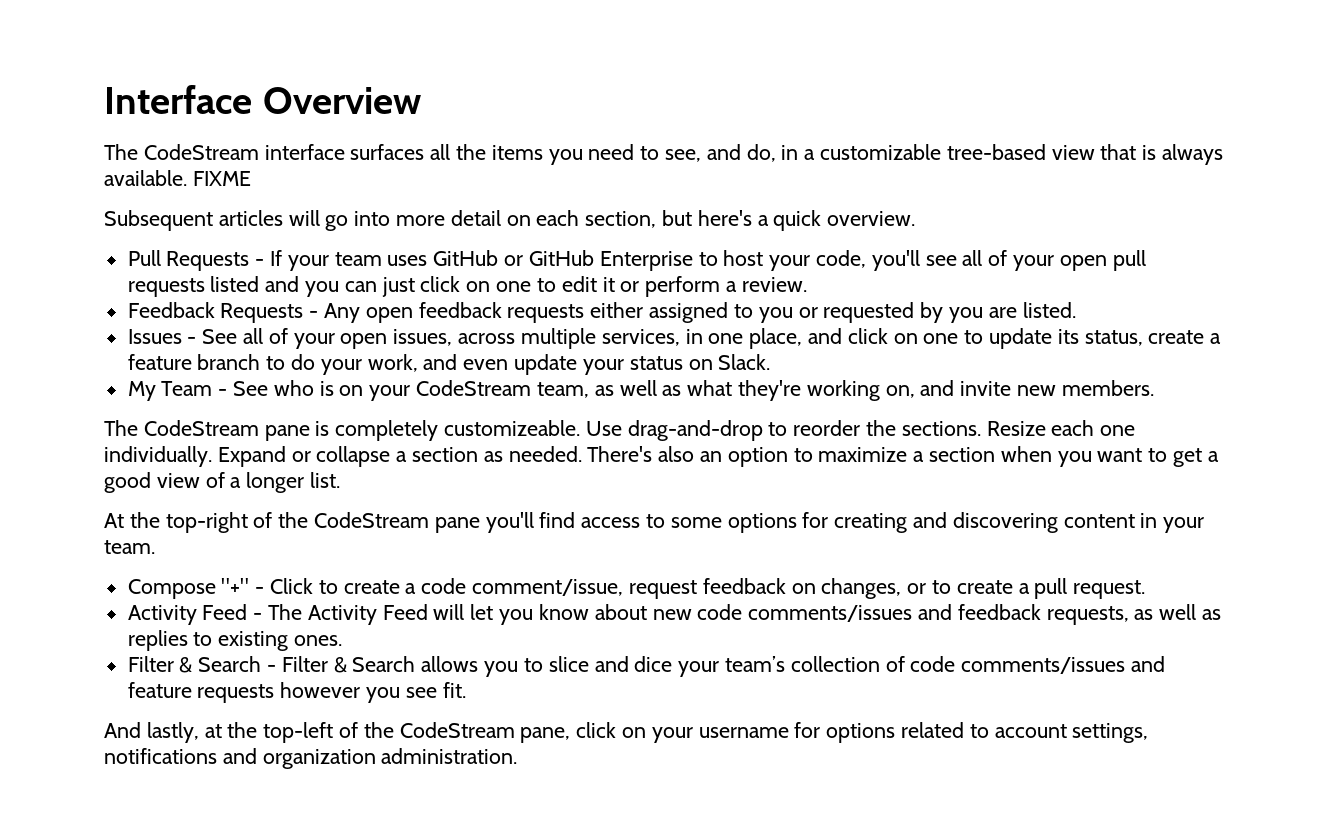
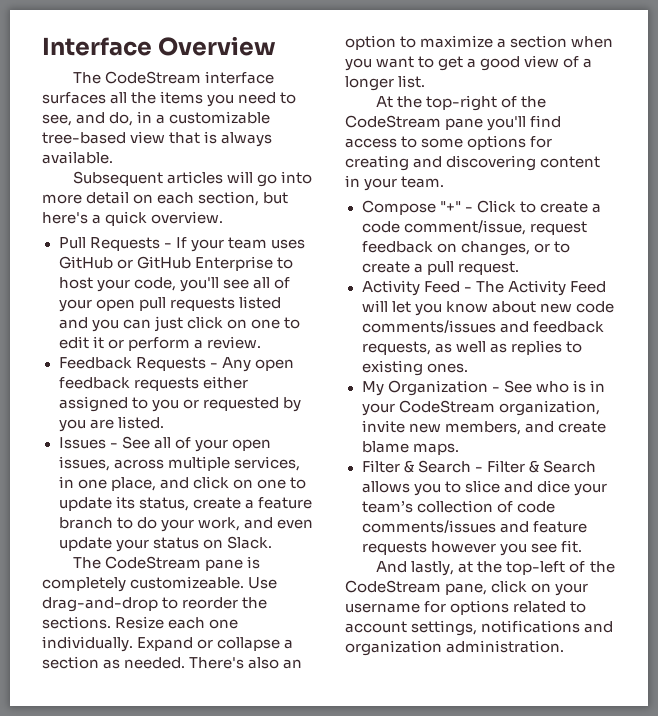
- FIXME
- My Team - See who is on your CodeStream team, as well as what they're working on, and invite new members.
+ My Organization - See who is in your CodeStream organization, invite new members, and create blame maps.

